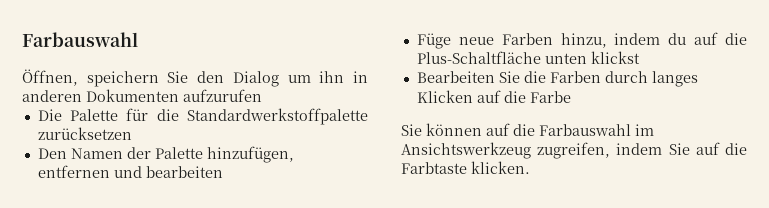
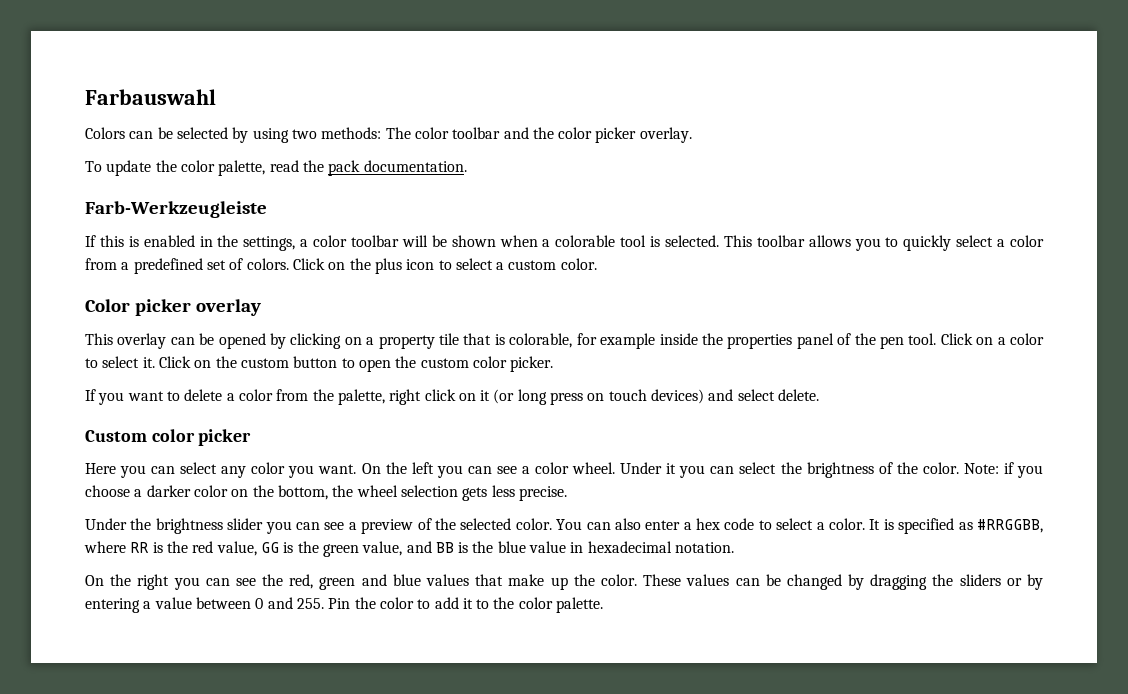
- Öffnen, speichern Sie den Dialog um ihn in anderen Dokumenten aufzurufen
- Die Palette für die Standardwerkstoffpalette zurücksetzen
- Den Namen der Palette hinzufügen, entfernen und bearbeiten
- Füge neue Farben hinzu, indem du auf die Plus-Schaltfläche unten klickst
- Bearbeiten Sie die Farben durch langes Klicken auf die Farbe
- Sie können auf die Farbauswahl im Ansichtswerkzeug zugreifen, indem Sie auf die Farbtaste klicken.
+ Colors can be selected by using two methods: The color toolbar and the color picker overlay.
+ To update the color palette, read the pack documentation.
+ Farb-Werkzeugleiste
+ If this is enabled in the settings, a color toolbar will be shown when a colorable tool is selected. This toolbar allows you to quickly select a color from a predefined set of colors. Click on the plus icon to select a custom color.
+ Color picker overlay
+ This overlay can be opened by clicking on a property tile that is colorable, for example inside the properties panel of the pen tool. Click on a color to select it. Click on the custom button to open the custom color picker.
+ If you want to delete a color from the palette, right click on it (or long press on touch devices) and select delete.
+ Custom color picker
+ Here you can select any color you want. On the left you can see a color wheel. Under it you can select the brightness of the color. Note: if you choose a darker color on the bottom, the wheel selection gets less precise.
+ Under the brightness slider you can see a preview of the selected color. You can also enter a hex code to select a color. It is specified as #RRGGBB, where RR is the red value, GG is the green value, and BB is the blue value in hexadecimal notation.
+ On the right you can see the red, green and blue values that make up the color. These values can be changed by dragging the sliders or by entering a value between 0 and 255. Pin the color to add it to the color palette.

